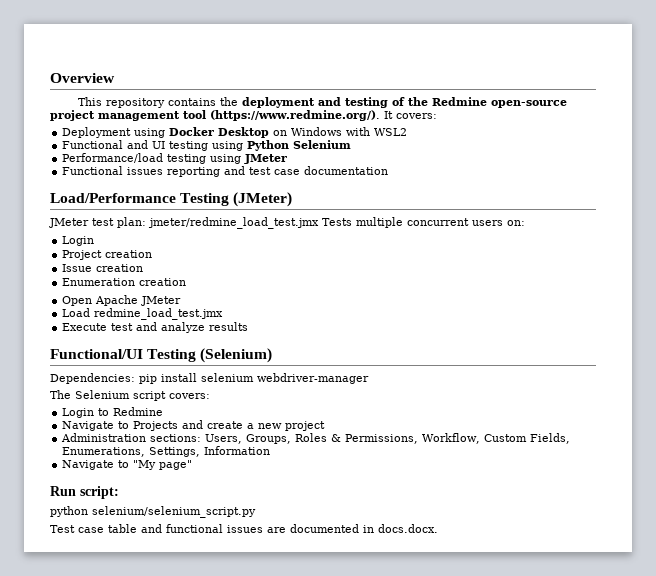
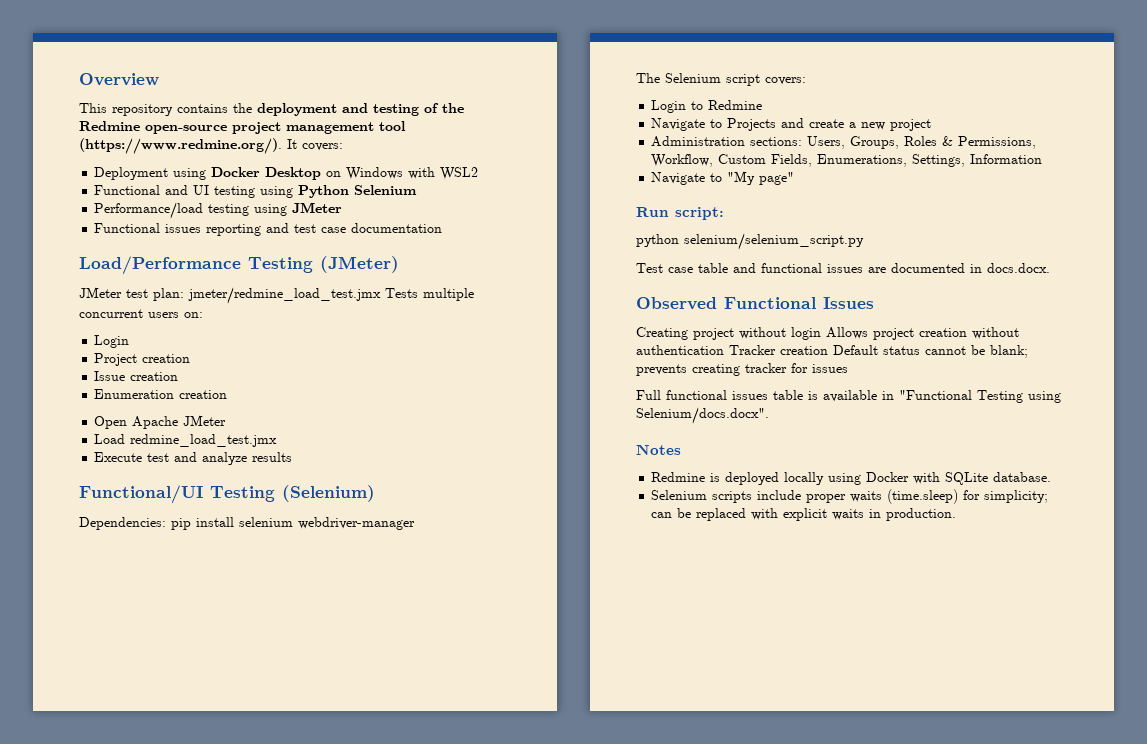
+ Observed Functional Issues
+ Creating project without login Allows project creation without authentication Tracker creation Default status cannot be blank; prevents creating tracker for issues
+ Full functional issues table is available in "Functional Testing using Selenium/docs.docx".
+ Notes
+ Redmine is deployed locally using Docker with SQLite database.
+ Selenium scripts include proper waits (time.sleep) for simplicity; can be replaced with explicit waits in production.

